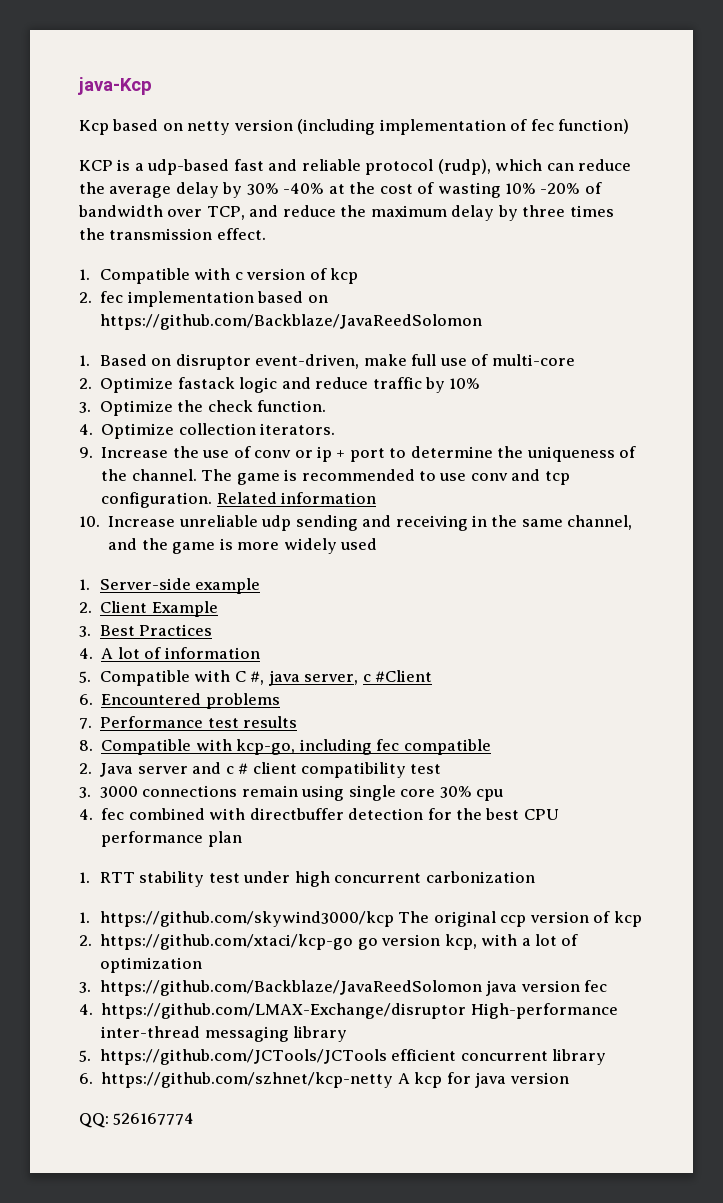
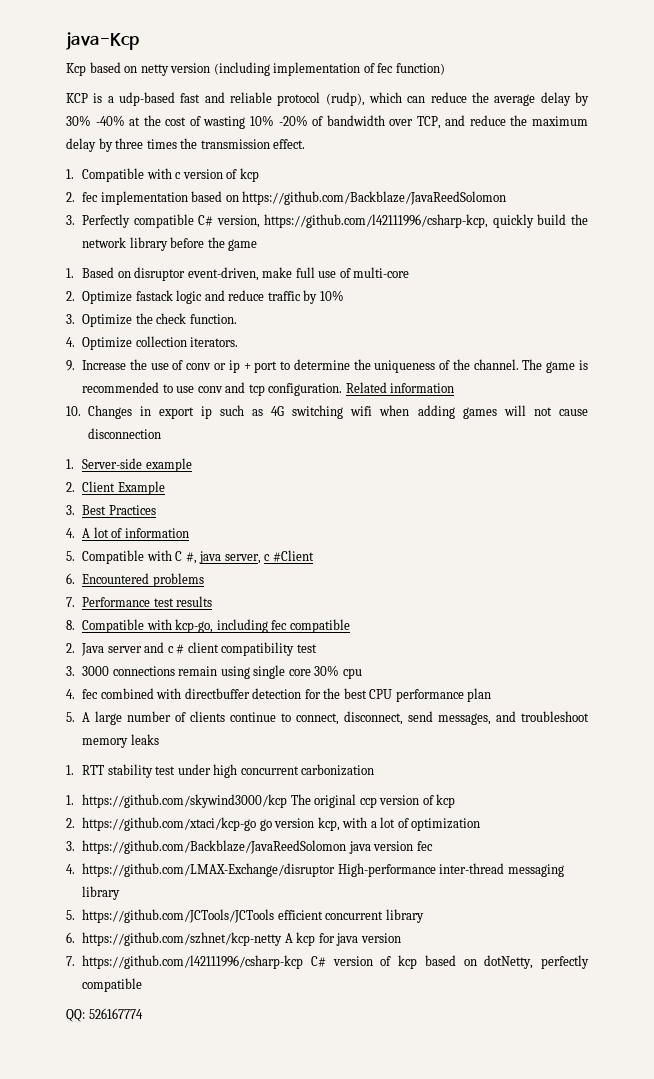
+ 3. Perfectly compatible C# version, https://github.com/l42111996/csharp-kcp, quickly build the network library before the game
- 10. Increase unreliable udp sending and receiving in the same channel, and the game is more widely used
+ 10. Changes in export ip such as 4G switching wifi when adding games will not cause disconnection
+ 5. A large number of clients continue to connect, disconnect, send messages, and troubleshoot memory leaks
+ 7. https://github.com/l42111996/csharp-kcp C# version of kcp based on dotNetty, perfectly compatible

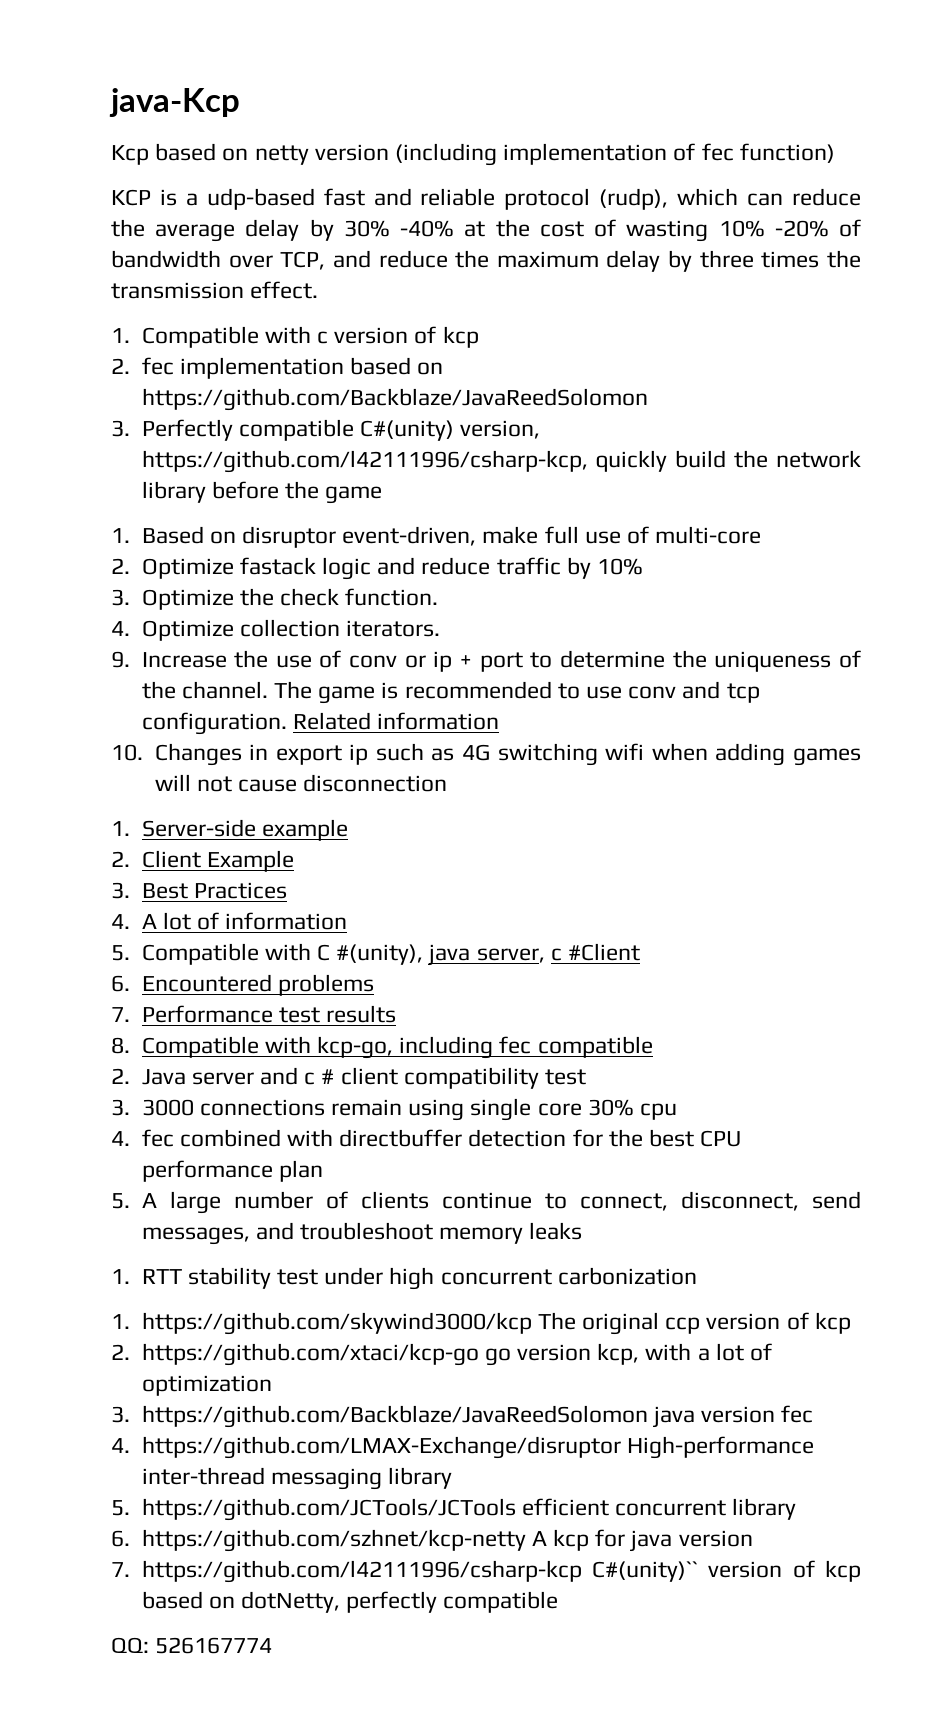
- 3. Perfectly compatible C# version, https://github.com/l42111996/csharp-kcp, quickly build the network library before the game
+ 3. Perfectly compatible C#(unity) version, https://github.com/l42111996/csharp-kcp, quickly build the network library before the game
- 5. Compatible with C #, java server, c #Client
+ 5. Compatible with C #(unity), java server, c #Client
- 7. https://github.com/l42111996/csharp-kcp C# version of kcp based on dotNetty, perfectly compatible
+ 7. https://github.com/l42111996/csharp-kcp C#(unity)`` version of kcp based on dotNetty, perfectly compatible

